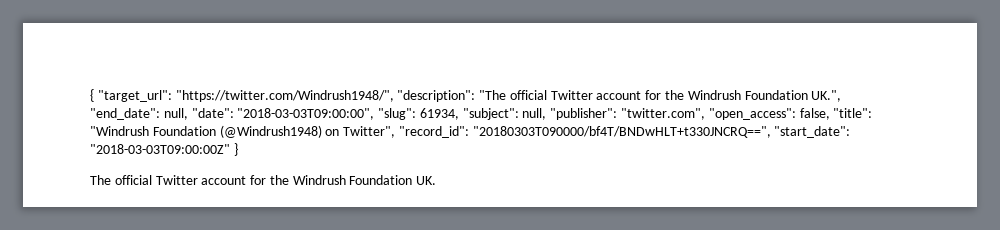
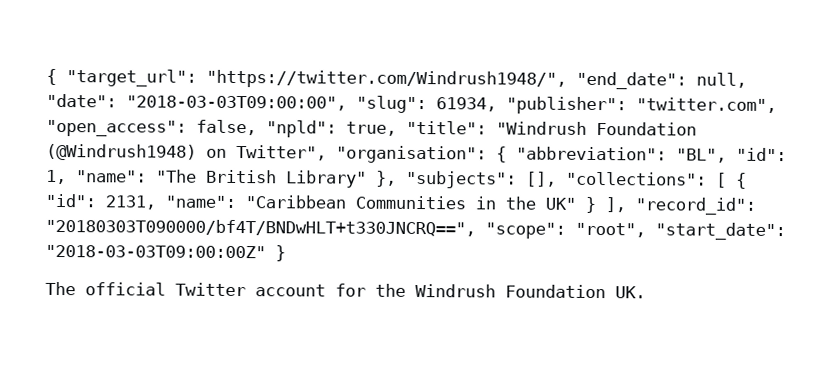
- { "target_url": "https://twitter.com/Windrush1948/", "description": "The official Twitter account for the Windrush Foundation UK.", "end_date": null, "date": "2018-03-03T09:00:00", "slug": 61934, "subject": null, "publisher": "twitter.com", "open_access": false, "title": "Windrush Foundation (@Windrush1948) on Twitter", "record_id": "20180303T090000/bf4T/BNDwHLT+t330JNCRQ==", "start_date": "2018-03-03T09:00:00Z" }
+ { "target_url": "https://twitter.com/Windrush1948/", "end_date": null, "date": "2018-03-03T09:00:00", "slug": 61934, "publisher": "twitter.com", "open_access": false, "npld": true, "title": "Windrush Foundation (@Windrush1948) on Twitter", "organisation": { "abbreviation": "BL", "id": 1, "name": "The British Library" }, "subjects": [], "collections": [ { "id": 2131, "name": "Caribbean Communities in the UK" } ], "record_id": "20180303T090000/bf4T/BNDwHLT+t330JNCRQ==", "scope": "root", "start_date": "2018-03-03T09:00:00Z" }

